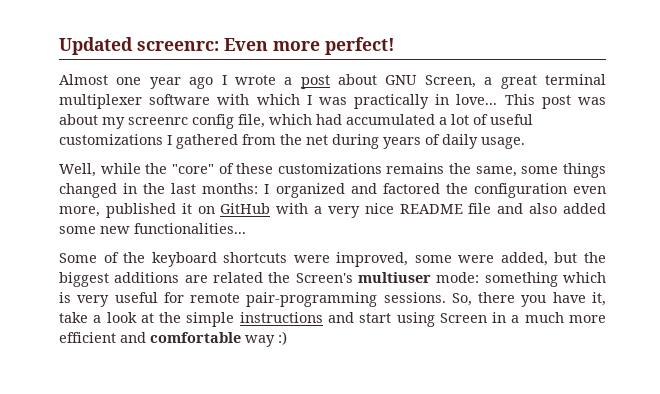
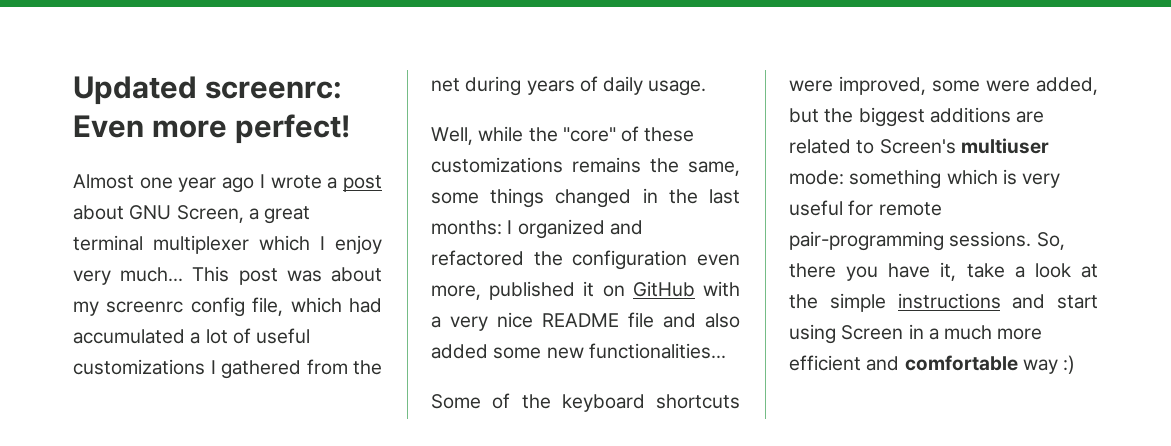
- Almost one year ago I wrote a post about GNU Screen, a great terminal multiplexer software with which I was practically in love...
+ Almost one year ago I wrote a post about GNU Screen, a great terminal multiplexer which I enjoy very much...
- Well, while the "core" of these customizations remains the same, some things changed in the last months: I organized and factored the configuration even more, published it on GitHub with a very nice README file and also added some new functionalities...
+ Well, while the "core" of these customizations remains the same, some things changed in the last months: I organized and refactored the configuration even more, published it on GitHub with a very nice README file and also added some new functionalities...
- Some of the keyboard shortcuts were improved, some were added, but the biggest additions are related the Screen's multiuser mode: something which is very useful for remote pair-programming sessions.
+ Some of the keyboard shortcuts were improved, some were added, but the biggest additions are related to Screen's multiuser mode: something which is very useful for remote pair-programming sessions.

